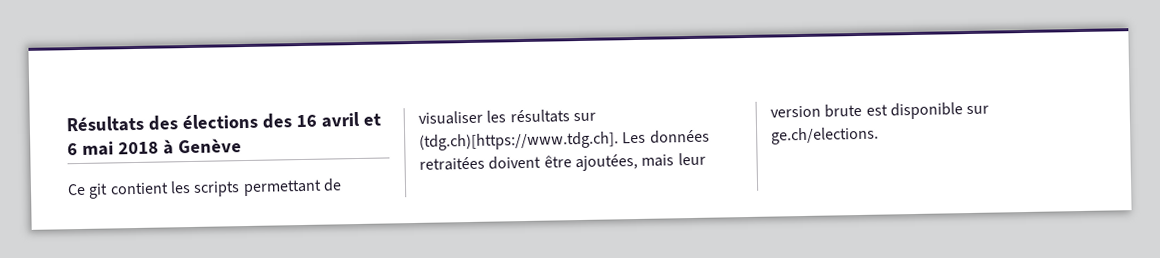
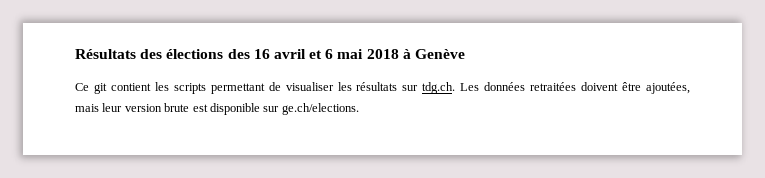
- Ce git contient les scripts permettant de visualiser les résultats sur (tdg.ch)[https://www.tdg.ch]. Les données retraitées doivent être ajoutées, mais leur version brute est disponible sur ge.ch/elections.
+ Ce git contient les scripts permettant de visualiser les résultats sur tdg.ch. Les données retraitées doivent être ajoutées, mais leur version brute est disponible sur ge.ch/elections.

